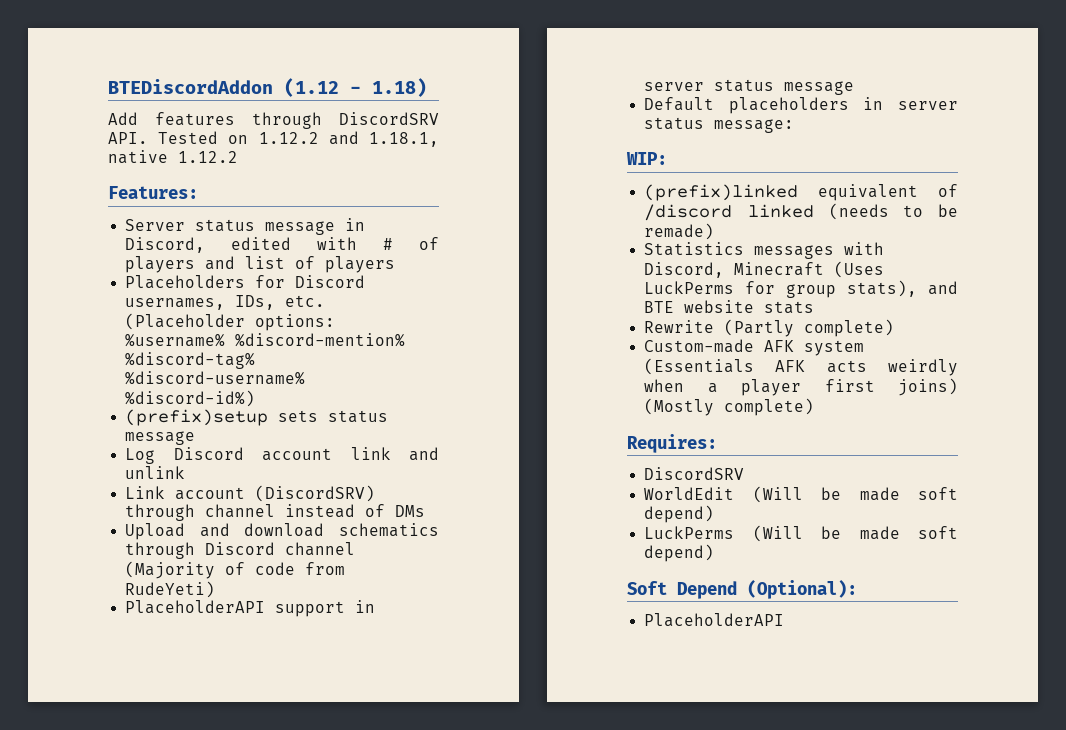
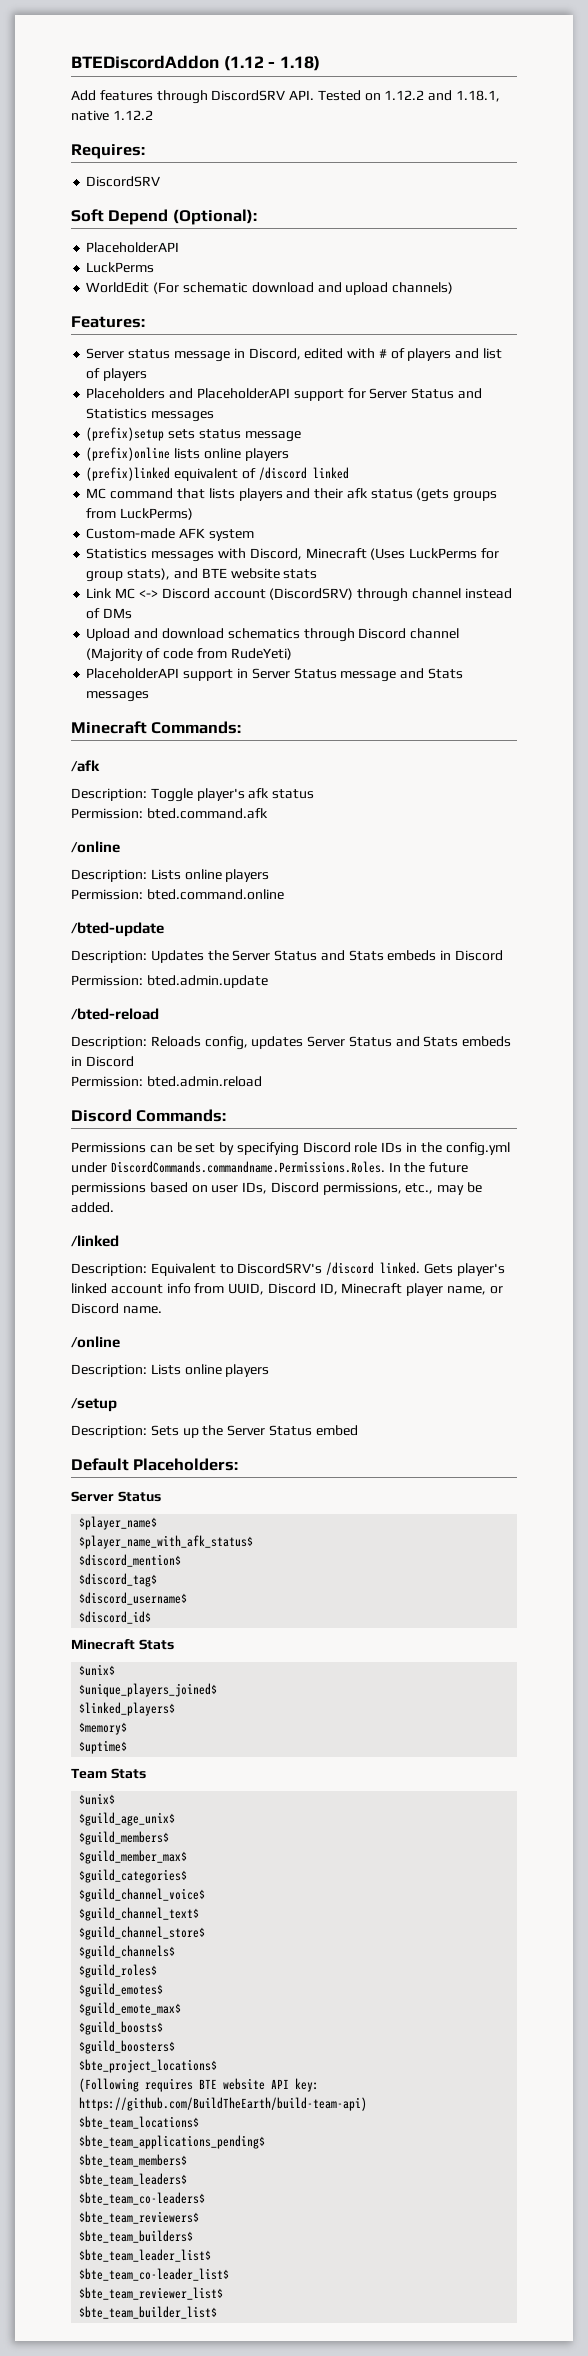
+ Requires:
+ DiscordSRV
+ Soft Depend (Optional):
+ PlaceholderAPI
+ LuckPerms
+ WorldEdit (For schematic download and upload channels)
- Placeholders for Discord usernames, IDs, etc. (Placeholder options: %username% %discord-mention% %discord-tag% %discord-username% %discord-id%)
+ Placeholders and PlaceholderAPI support for Server Status and Statistics messages
  (prefix)setup sets status message
- Log Discord account link and unlink
- Link account (DiscordSRV) through channel instead of DMs
+ (prefix)online lists online players
+ (prefix)linked equivalent of /discord linked
+ MC command that lists players and their afk status (gets groups from LuckPerms)
+ Custom-made AFK system
+ Statistics messages with Discord, Minecraft (Uses LuckPerms for group stats), and BTE website stats
+ Link MC <-> Discord account (DiscordSRV) through channel instead of DMs
- PlaceholderAPI support in server status message
- Default placeholders in server status message:
- WIP:
- (prefix)linked equivalent of /discord linked (needs to be remade)
- Statistics messages with Discord, Minecraft (Uses LuckPerms for group stats), and BTE website stats
- Rewrite (Partly complete)
- Custom-made AFK system (Essentials AFK acts weirdly when a player first joins) (Mostly complete)
- Requires:
- DiscordSRV
- WorldEdit (Will be made soft depend)
- LuckPerms (Will be made soft depend)
- Soft Depend (Optional):
- PlaceholderAPI
+ PlaceholderAPI support in Server Status message and Stats messages
+ Minecraft Commands:
+ /afk
+ Description: Toggle player's afk status
+ Permission: bted.command.afk
+ /online
+ Description: Lists online players
+ Permission: bted.command.online
+ /bted-update
+ Description: Updates the Server Status and Stats embeds in Discord
+ Permission: bted.admin.update
+ /bted-reload
+ Description: Reloads config, updates Server Status and Stats embeds in Discord
+ Permission: bted.admin.reload
+ Discord Commands:
+ Permissions can be set by specifying Discord role IDs in the config.yml under DiscordCommands.commandname.Permissions.Roles. In the future permissions based on user IDs, Discord permissions, etc., may be added.
+ /linked
+ Description: Equivalent to DiscordSRV's /discord linked. Gets player's linked account info from UUID, Discord ID, Minecraft player name, or Discord name.
+ /online
+ Description: Lists online players
+ /setup
+ Description: Sets up the Server Status embed
+ Default Placeholders:
+ Server Status
+ $player_name$
+ $player_name_with_afk_status$
+ $discord_mention$
+ $discord_tag$
+ $discord_username$
+ $discord_id$
+ Minecraft Stats
+ $unix$
+ $unique_players_joined$
+ $linked_players$
+ $memory$
+ $uptime$
+ Team Stats
+ $unix$
+ $guild_age_unix$
+ $guild_members$
+ $guild_member_max$
+ $guild_categories$
+ $guild_channel_voice$
+ $guild_channel_text$
+ $guild_channel_store$
+ $guild_channels$
+ $guild_roles$
+ $guild_emotes$
+ $guild_emote_max$
+ $guild_boosts$
+ $guild_boosters$
+ $bte_project_locations$
+ (Following requires BTE website API key: https://github.com/BuildTheEarth/build-team-api)
+ $bte_team_locations$
+ $bte_team_applications_pending$
+ $bte_team_members$
+ $bte_team_leaders$
+ $bte_team_co-leaders$
+ $bte_team_reviewers$
+ $bte_team_builders$
+ $bte_team_leader_list$
+ $bte_team_co-leader_list$
+ $bte_team_reviewer_list$
+ $bte_team_builder_list$

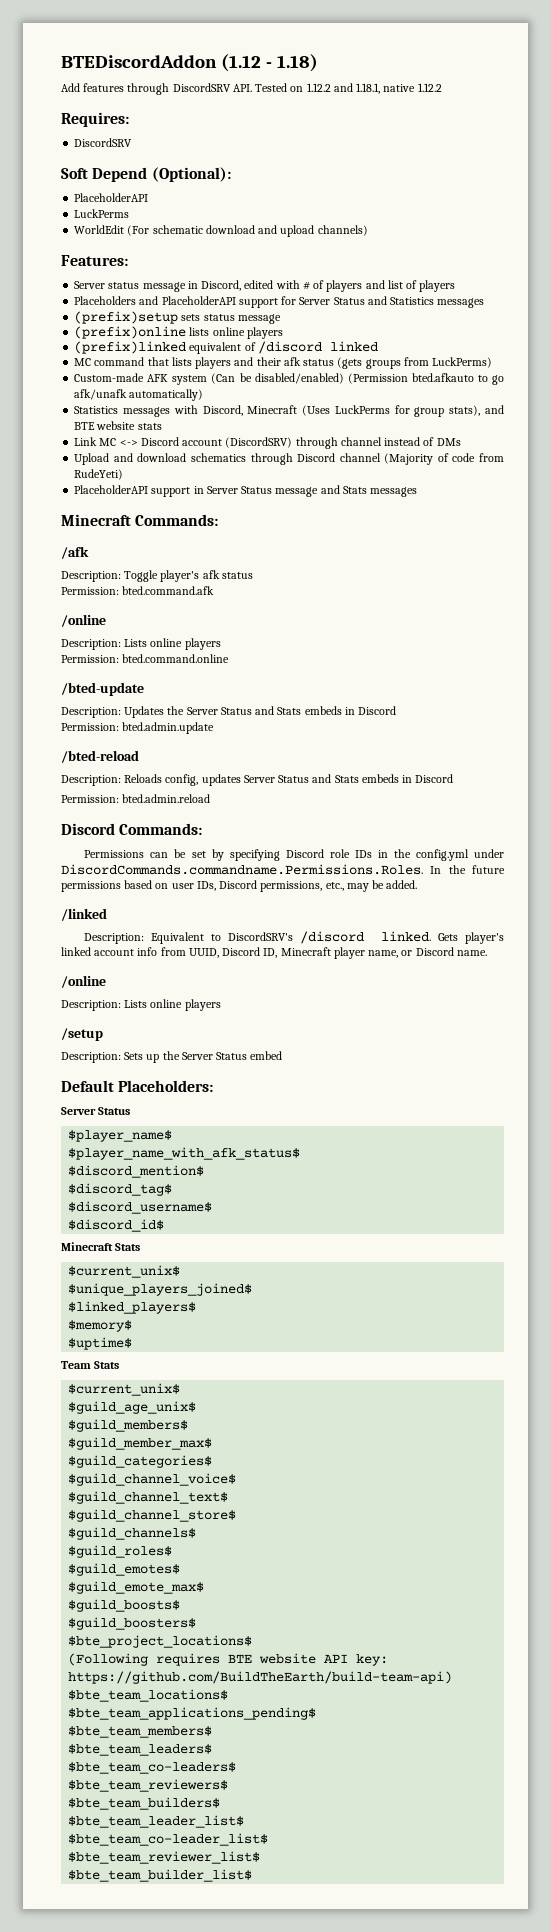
- Custom-made AFK system
+ Custom-made AFK system (Can be disabled/enabled) (Permission bted.afkauto to go afk/unafk automatically)
  Minecraft Stats
- $unix$
+ $current_unix$
  Team Stats
- $unix$
+ $current_unix$

